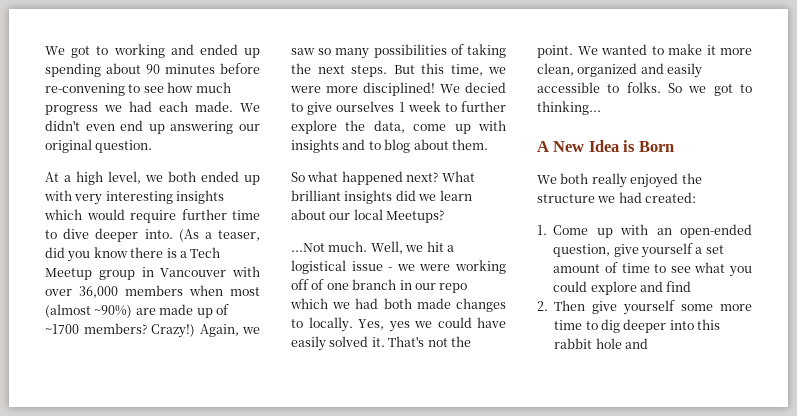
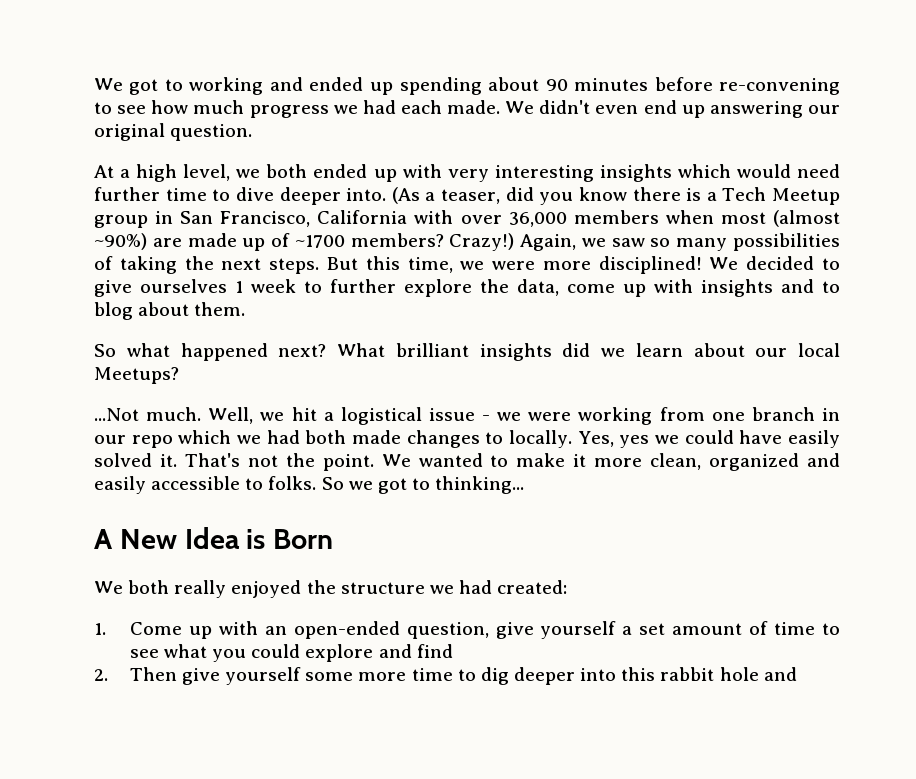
- At a high level, we both ended up with very interesting insights which would require further time to dive deeper into.
+ At a high level, we both ended up with very interesting insights which would need further time to dive deeper into.
- (As a teaser, did you know there is a Tech Meetup group in Vancouver with over 36,000 members when most (almost ~90%) are made up of ~1700 members?
+ (As a teaser, did you know there is a Tech Meetup group in San Francisco, California with over 36,000 members when most (almost ~90%) are made up of ~1700 members?
- We decied to give ourselves 1 week to further explore the data, come up with insights and to blog about them.
+ We decided to give ourselves 1 week to further explore the data, come up with insights and to blog about them.
- Well, we hit a logistical issue - we were working off of one branch in our repo which we had both made changes to locally.
+ Well, we hit a logistical issue - we were working from one branch in our repo which we had both made changes to locally.

